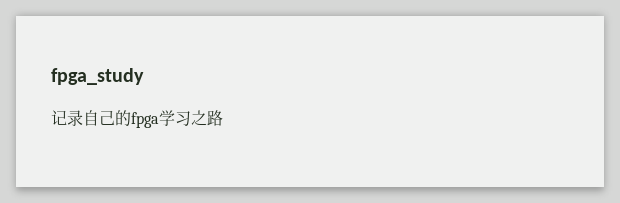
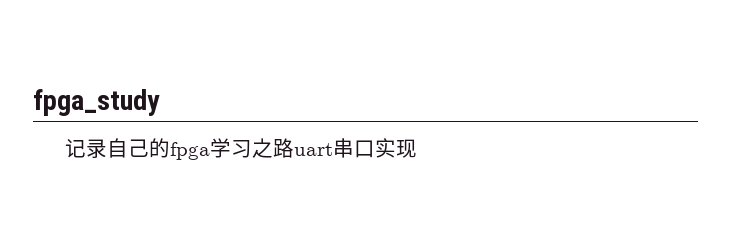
- 记录自己的fpga学习之路
+ 记录自己的fpga学习之路uart串口实现

